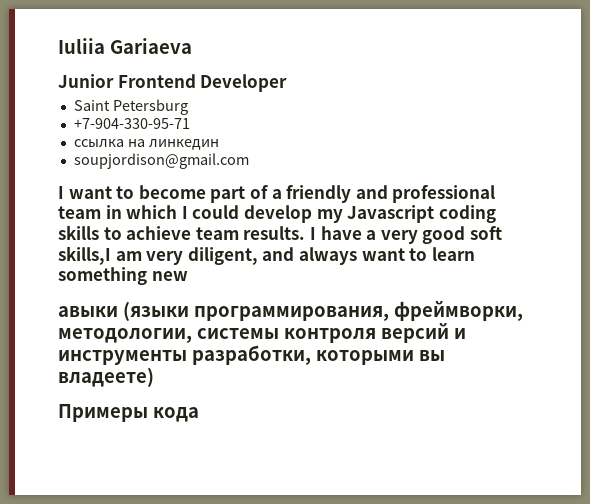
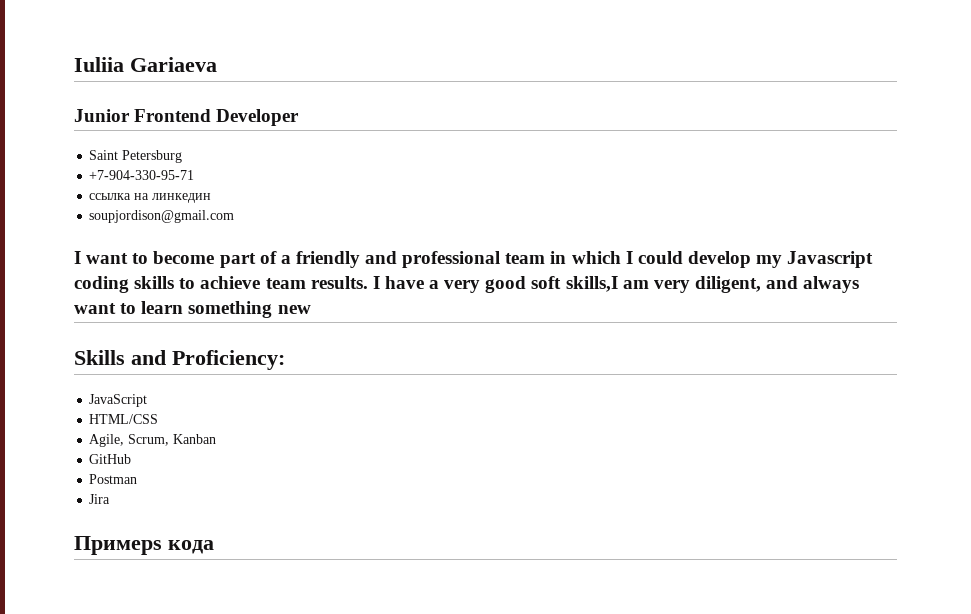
- авыки (языки программирования, фреймворки, методологии, системы контроля версий и инструменты разработки, которыми вы владеете)
- Примеры кода
+ Skills and Proficiency:
+ JavaScript
+ HTML/CSS
+ Agile, Scrum, Kanban
+ GitHub
+ Postman
+ Jira
+ Примерs кода

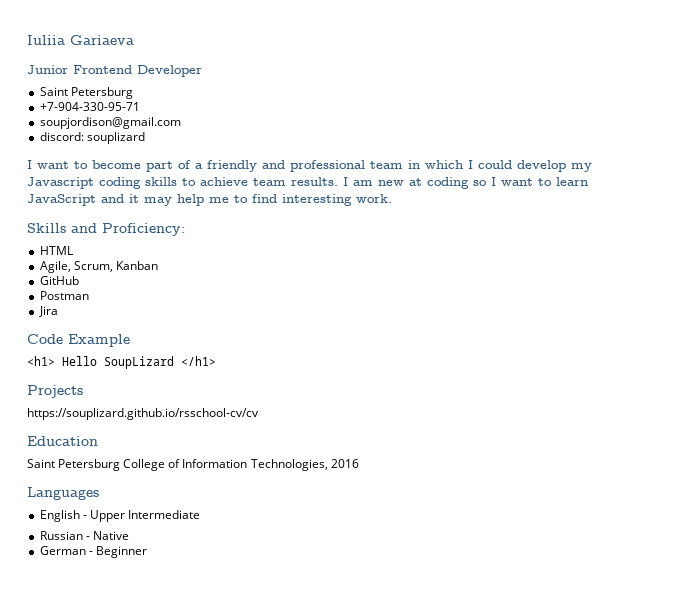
- ссылка на линкедин
  soupjordison@gmail.com
+ discord: souplizard
- I have a very good soft skills,I am very diligent, and always want to learn something new
+ I am new at coding so I want to learn JavaScript and it may help me to find interesting work.
- JavaScript
- HTML/CSS
+ HTML
- Примерs кода
+ Code Example
+ <h1> Hello SoupLizard </h1>
+ Projects
+ https://souplizard.github.io/rsschool-cv/cv
+ Education
+ Saint Petersburg College of Information Technologies, 2016
+ Languages
+ English - Upper Intermediate
+ Russian - Native
+ German - Beginner

